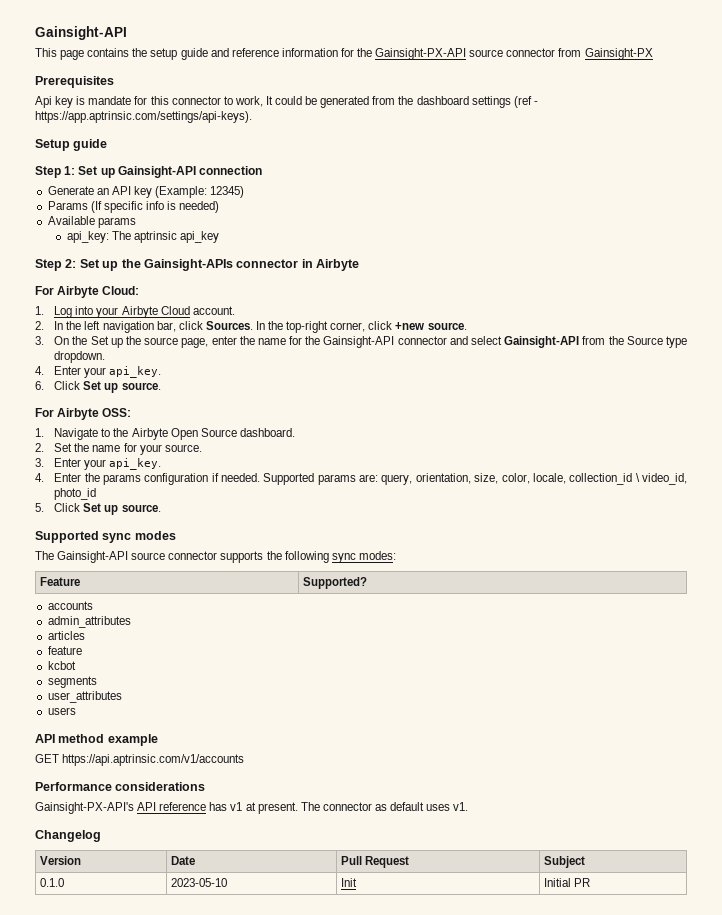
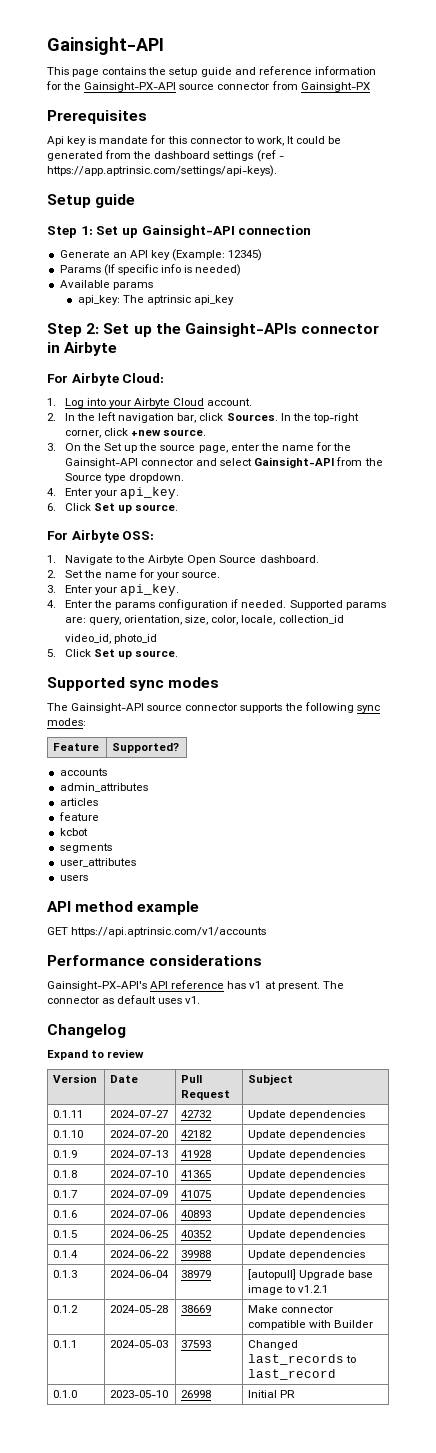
- Supported params are: query, orientation, size, color, locale, collection_id \ video_id, photo_id
+ Supported params are: query, orientation, size, color, locale, collection_id
+ video_id, photo_id
+ Expand to review
+ 0.1.11 | 2024-07-27 | 42732 | Update dependencies
+ 0.1.10 | 2024-07-20 | 42182 | Update dependencies
+ 0.1.9 | 2024-07-13 | 41928 | Update dependencies
+ 0.1.8 | 2024-07-10 | 41365 | Update dependencies
+ 0.1.7 | 2024-07-09 | 41075 | Update dependencies
+ 0.1.6 | 2024-07-06 | 40893 | Update dependencies
+ 0.1.5 | 2024-06-25 | 40352 | Update dependencies
+ 0.1.4 | 2024-06-22 | 39988 | Update dependencies
+ 0.1.3 | 2024-06-04 | 38979 | [autopull] Upgrade base image to v1.2.1
+ 0.1.2 | 2024-05-28 | 38669 | Make connector compatible with Builder
+ 0.1.1 | 2024-05-03 | 37593 | Changed last_records to last_record
- 0.1.0 | 2023-05-10 | Init | Initial PR
+ 0.1.0 | 2023-05-10 | 26998 | Initial PR

